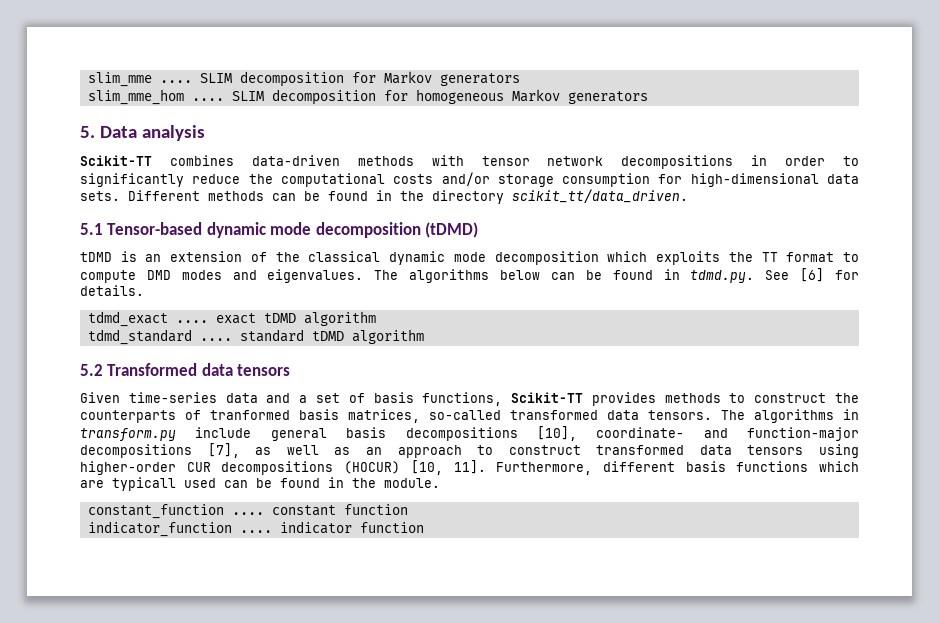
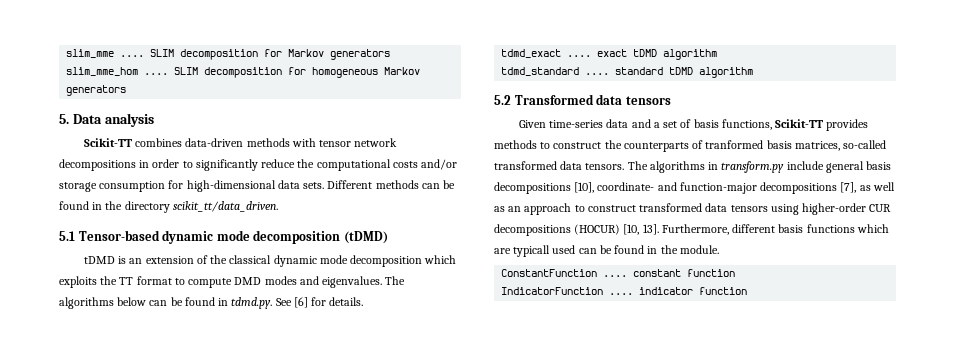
- The algorithms in transform.py include general basis decompositions [10], coordinate- and function-major decompositions [7], as well as an approach to construct transformed data tensors using higher-order CUR decompositions (HOCUR) [10, 11].
+ The algorithms in transform.py include general basis decompositions [10], coordinate- and function-major decompositions [7], as well as an approach to construct transformed data tensors using higher-order CUR decompositions (HOCUR) [10, 13].
- constant_function .... constant function
+ ConstantFunction .... constant function
- indicator_function .... indicator function
+ IndicatorFunction .... indicator function

